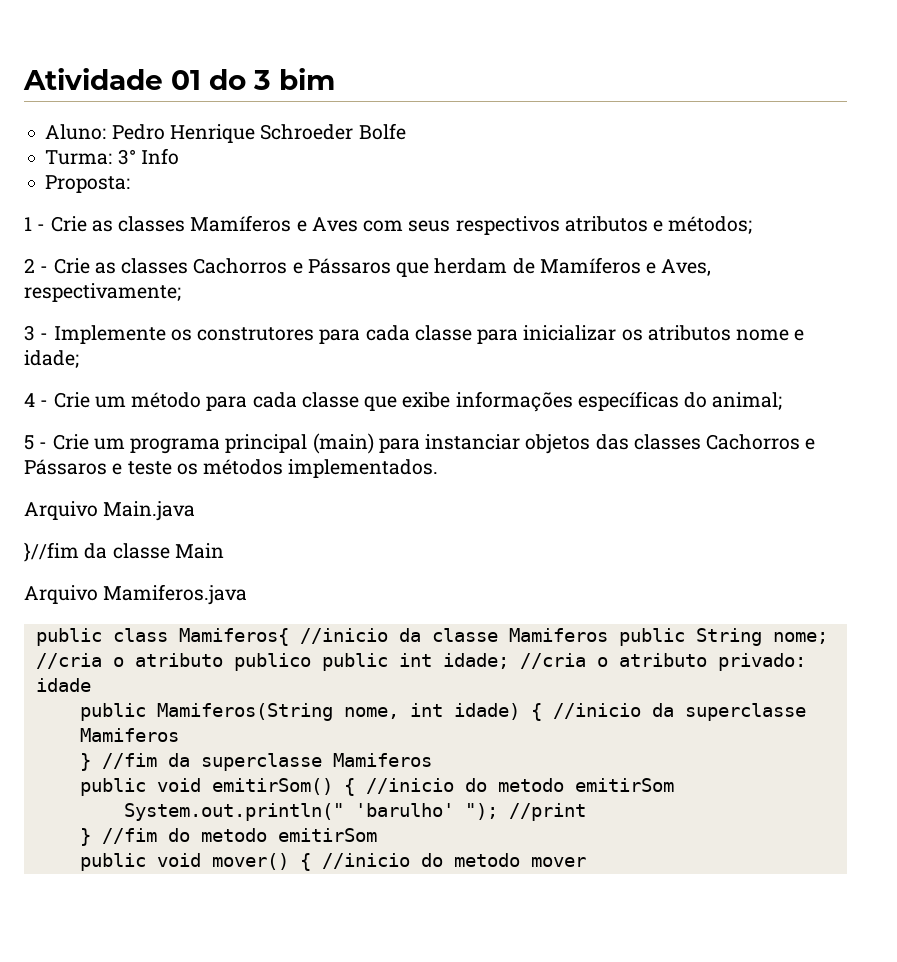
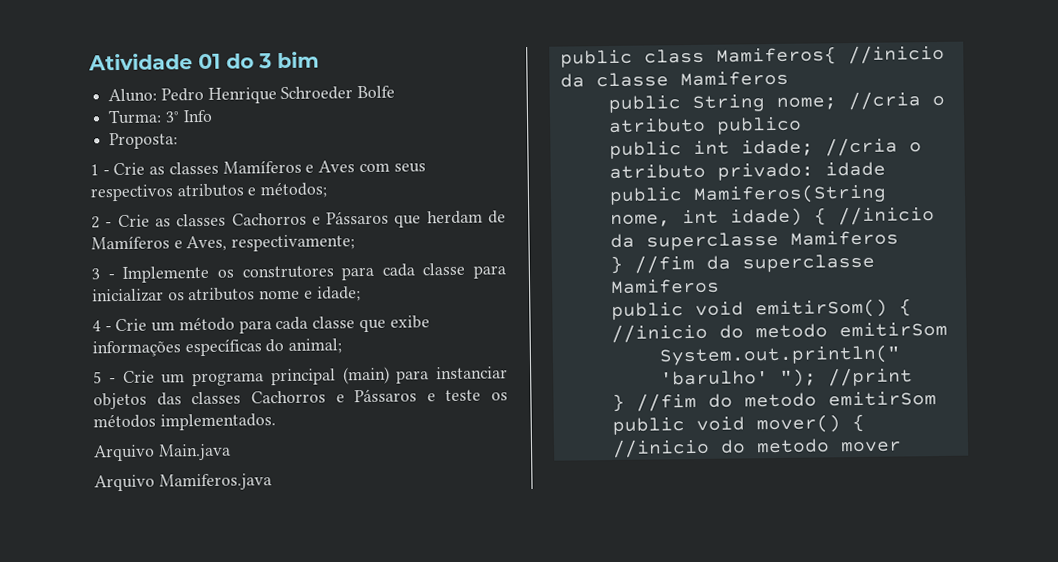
- }//fim da classe Main
- public class Mamiferos{ //inicio da classe Mamiferos public String nome; //cria o atributo publico public int idade; //cria o atributo privado: idade
+ public class Mamiferos{ //inicio da classe Mamiferos
+ public String nome; //cria o atributo publico
+ public int idade; //cria o atributo privado: idade

